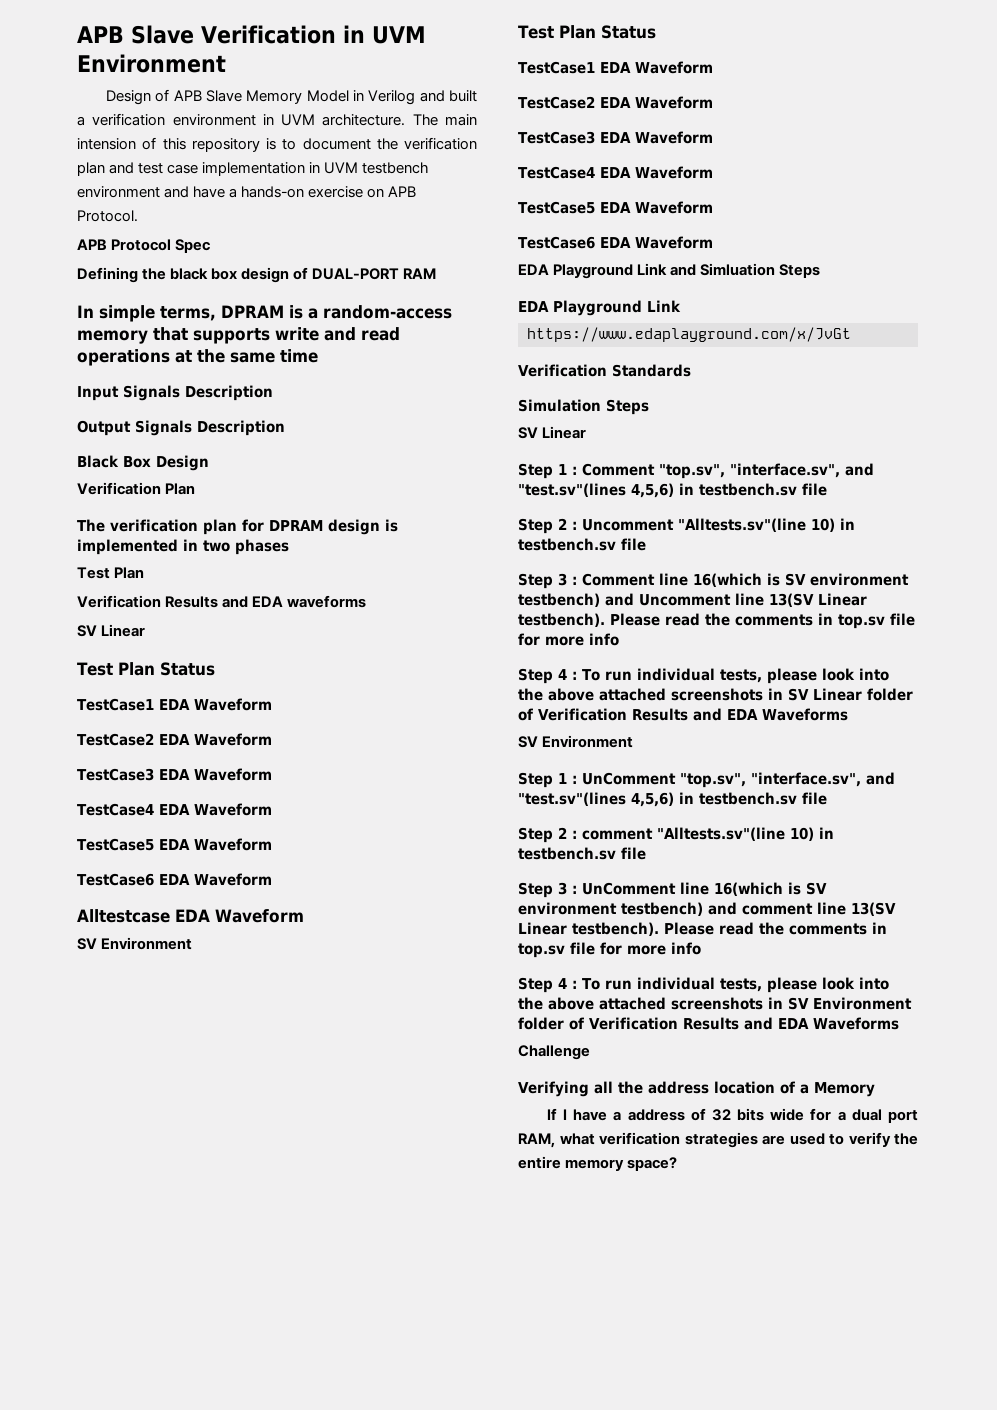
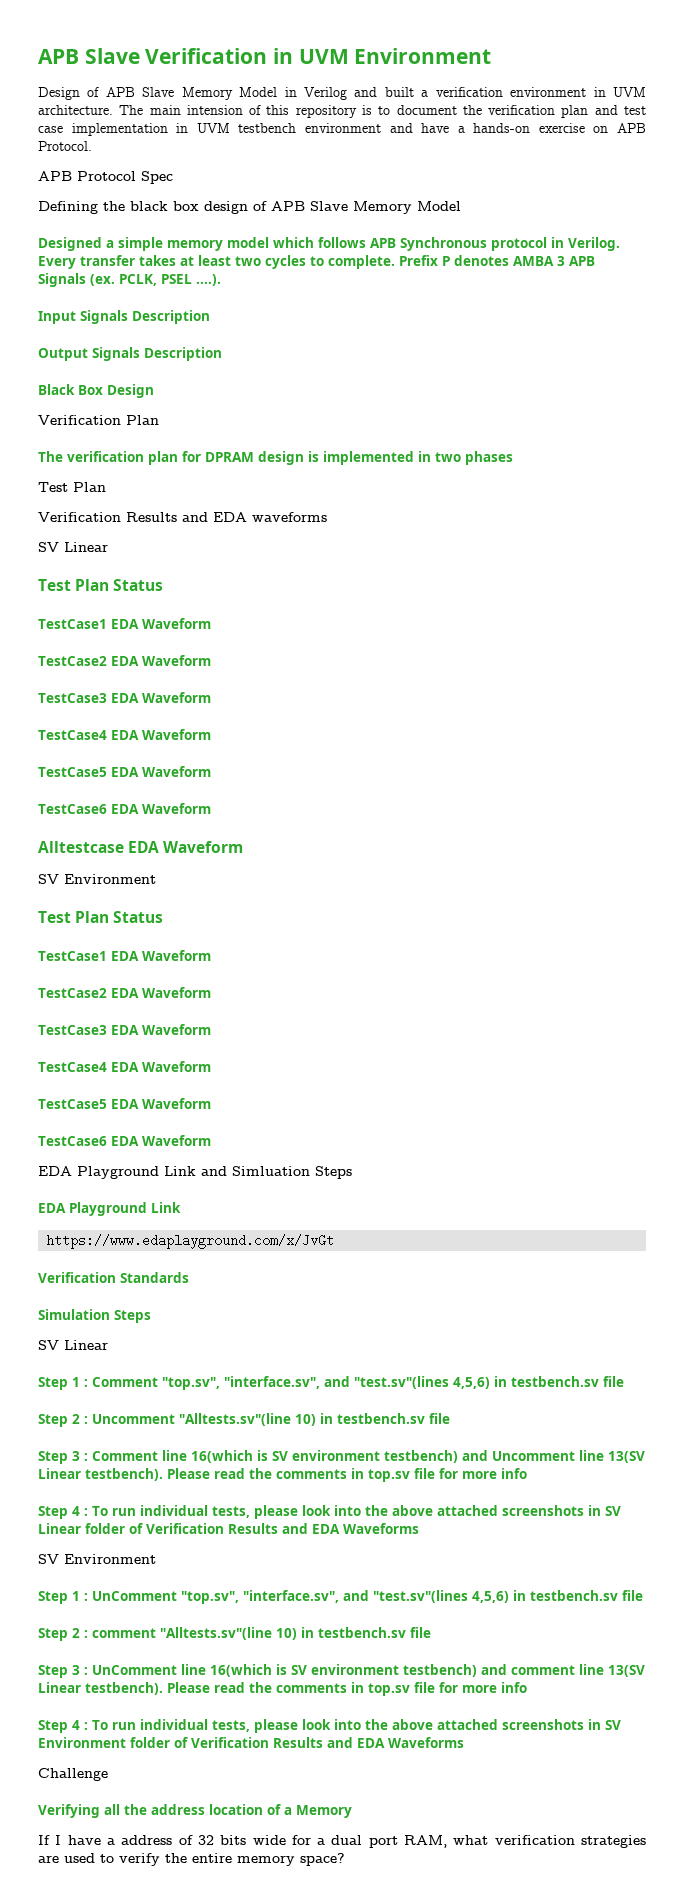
- Defining the black box design of DUAL-PORT RAM
- In simple terms, DPRAM is a random-access memory that supports write and read operations at the same time
+ Defining the black box design of APB Slave Memory Model
+ Designed a simple memory model which follows APB Synchronous protocol in Verilog. Every transfer takes at least two cycles to complete. Prefix P denotes AMBA 3 APB Signals (ex. PCLK, PSEL ....).

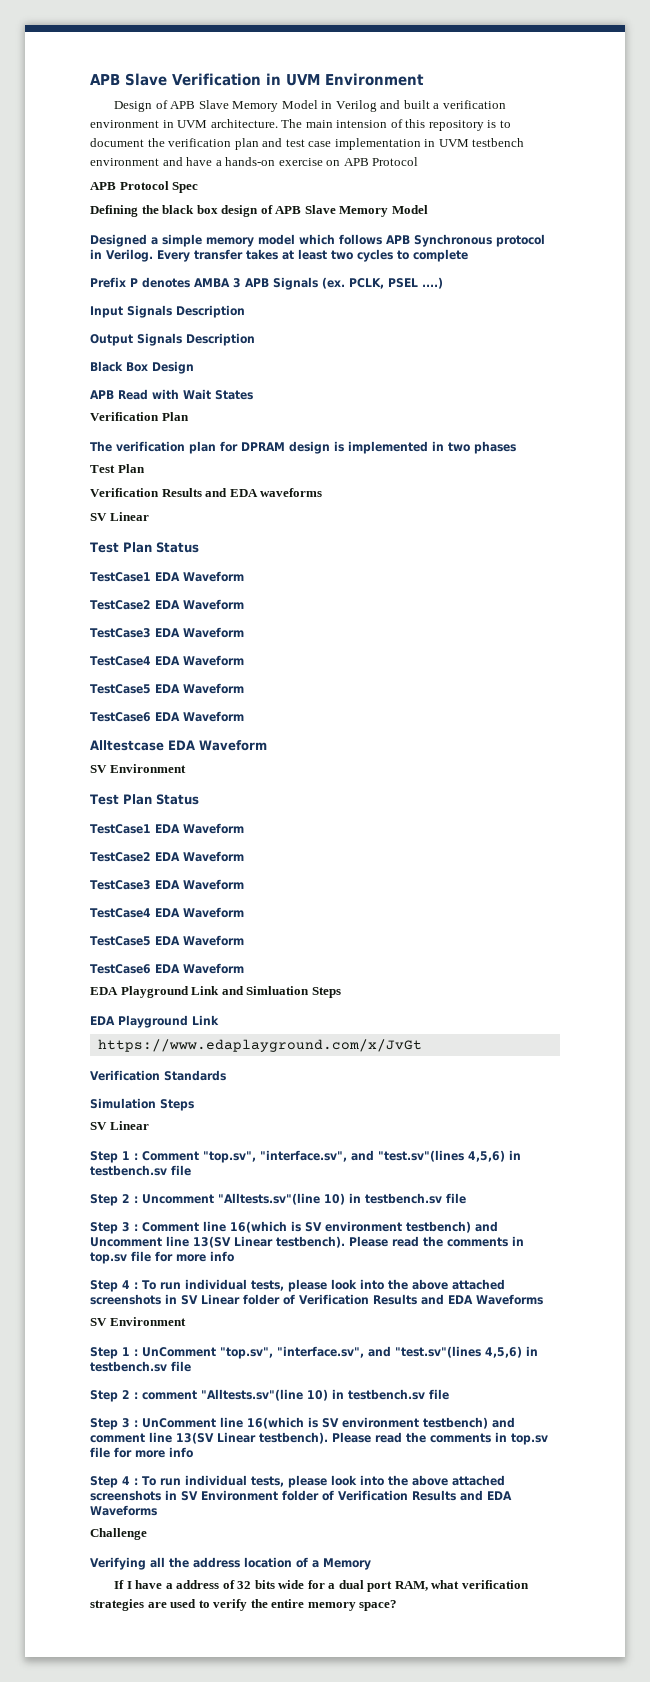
- The main intension of this repository is to document the verification plan and test case implementation in UVM testbench environment and have a hands-on exercise on APB Protocol.
+ The main intension of this repository is to document the verification plan and test case implementation in UVM testbench environment and have a hands-on exercise on APB Protocol
- Every transfer takes at least two cycles to complete. Prefix P denotes AMBA 3 APB Signals (ex.
+ Every transfer takes at least two cycles to complete
+ Prefix P denotes AMBA 3 APB Signals (ex.
- PCLK, PSEL ....).
+ PCLK, PSEL ....)
+ APB Read with Wait States

